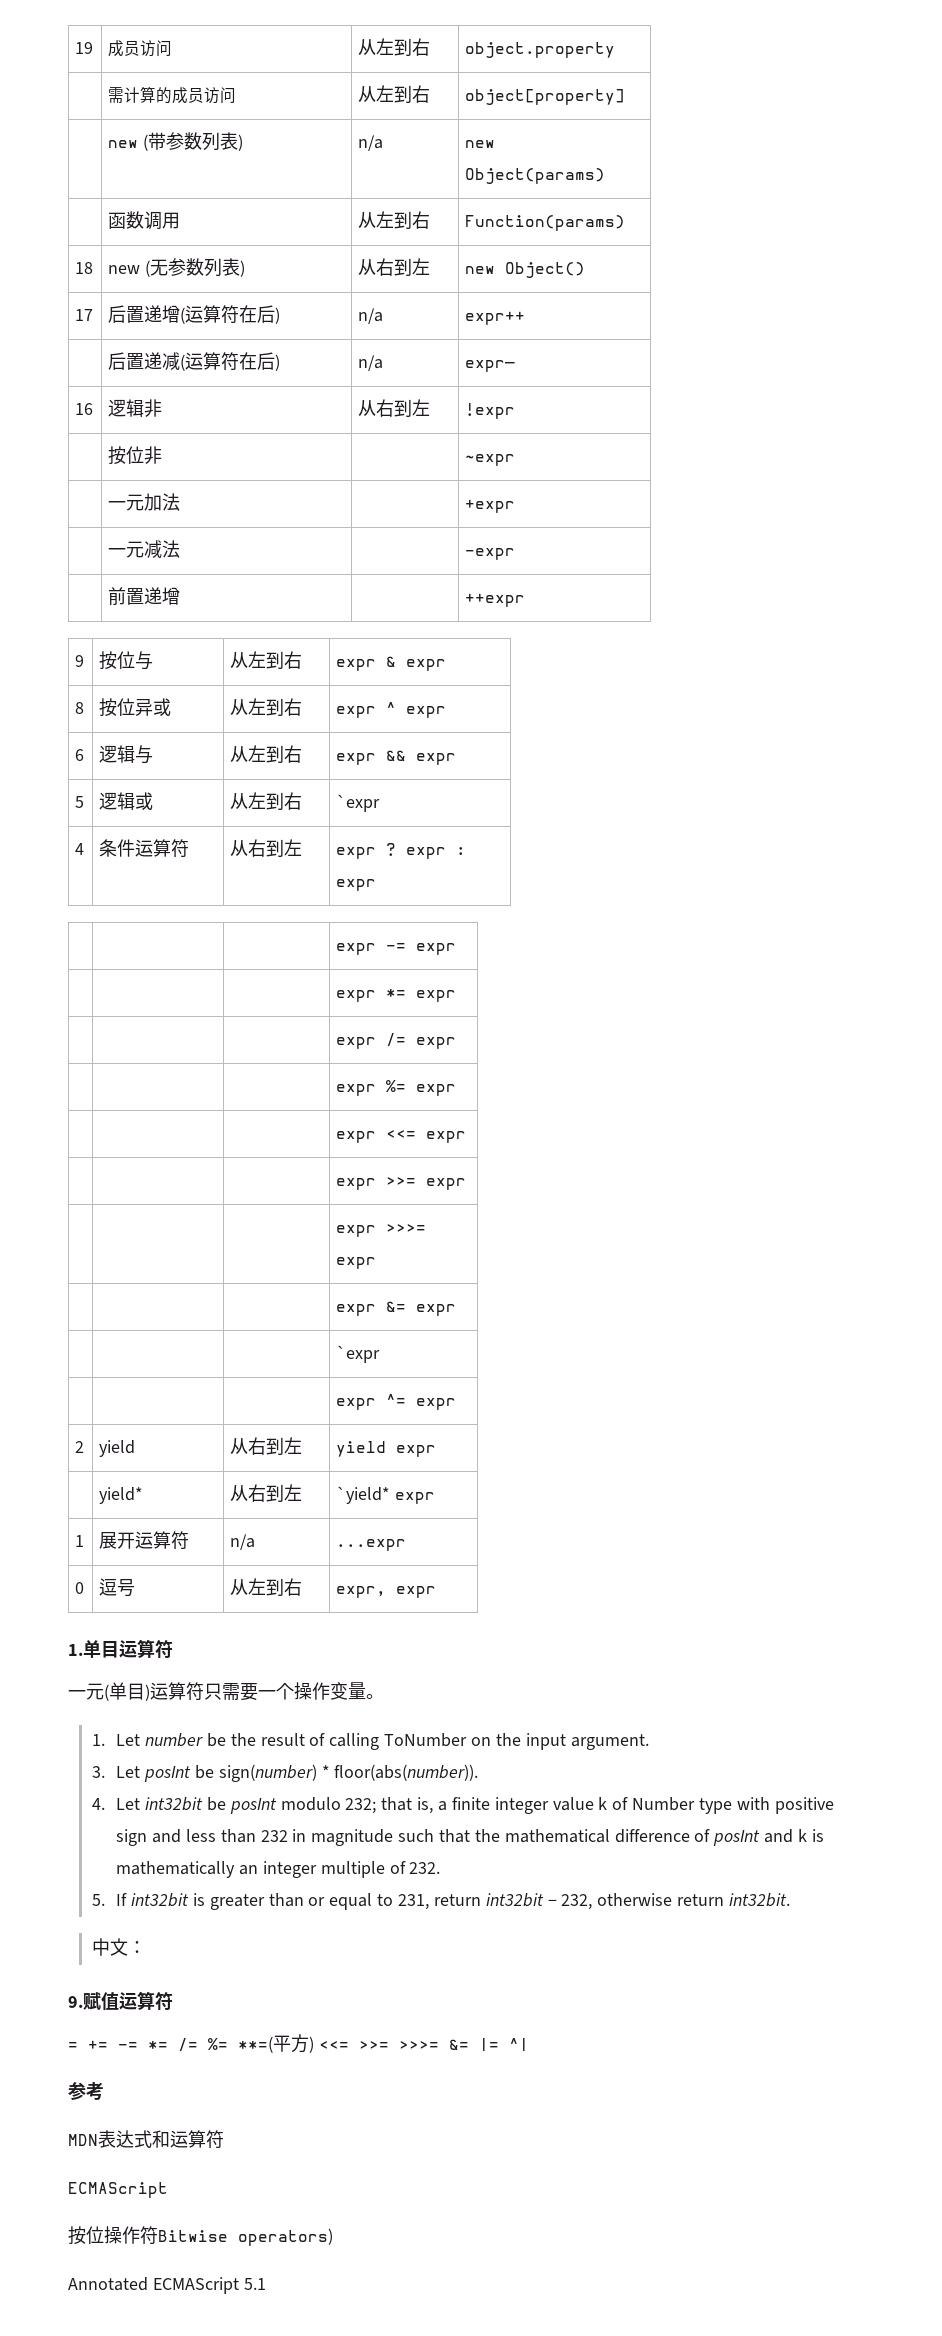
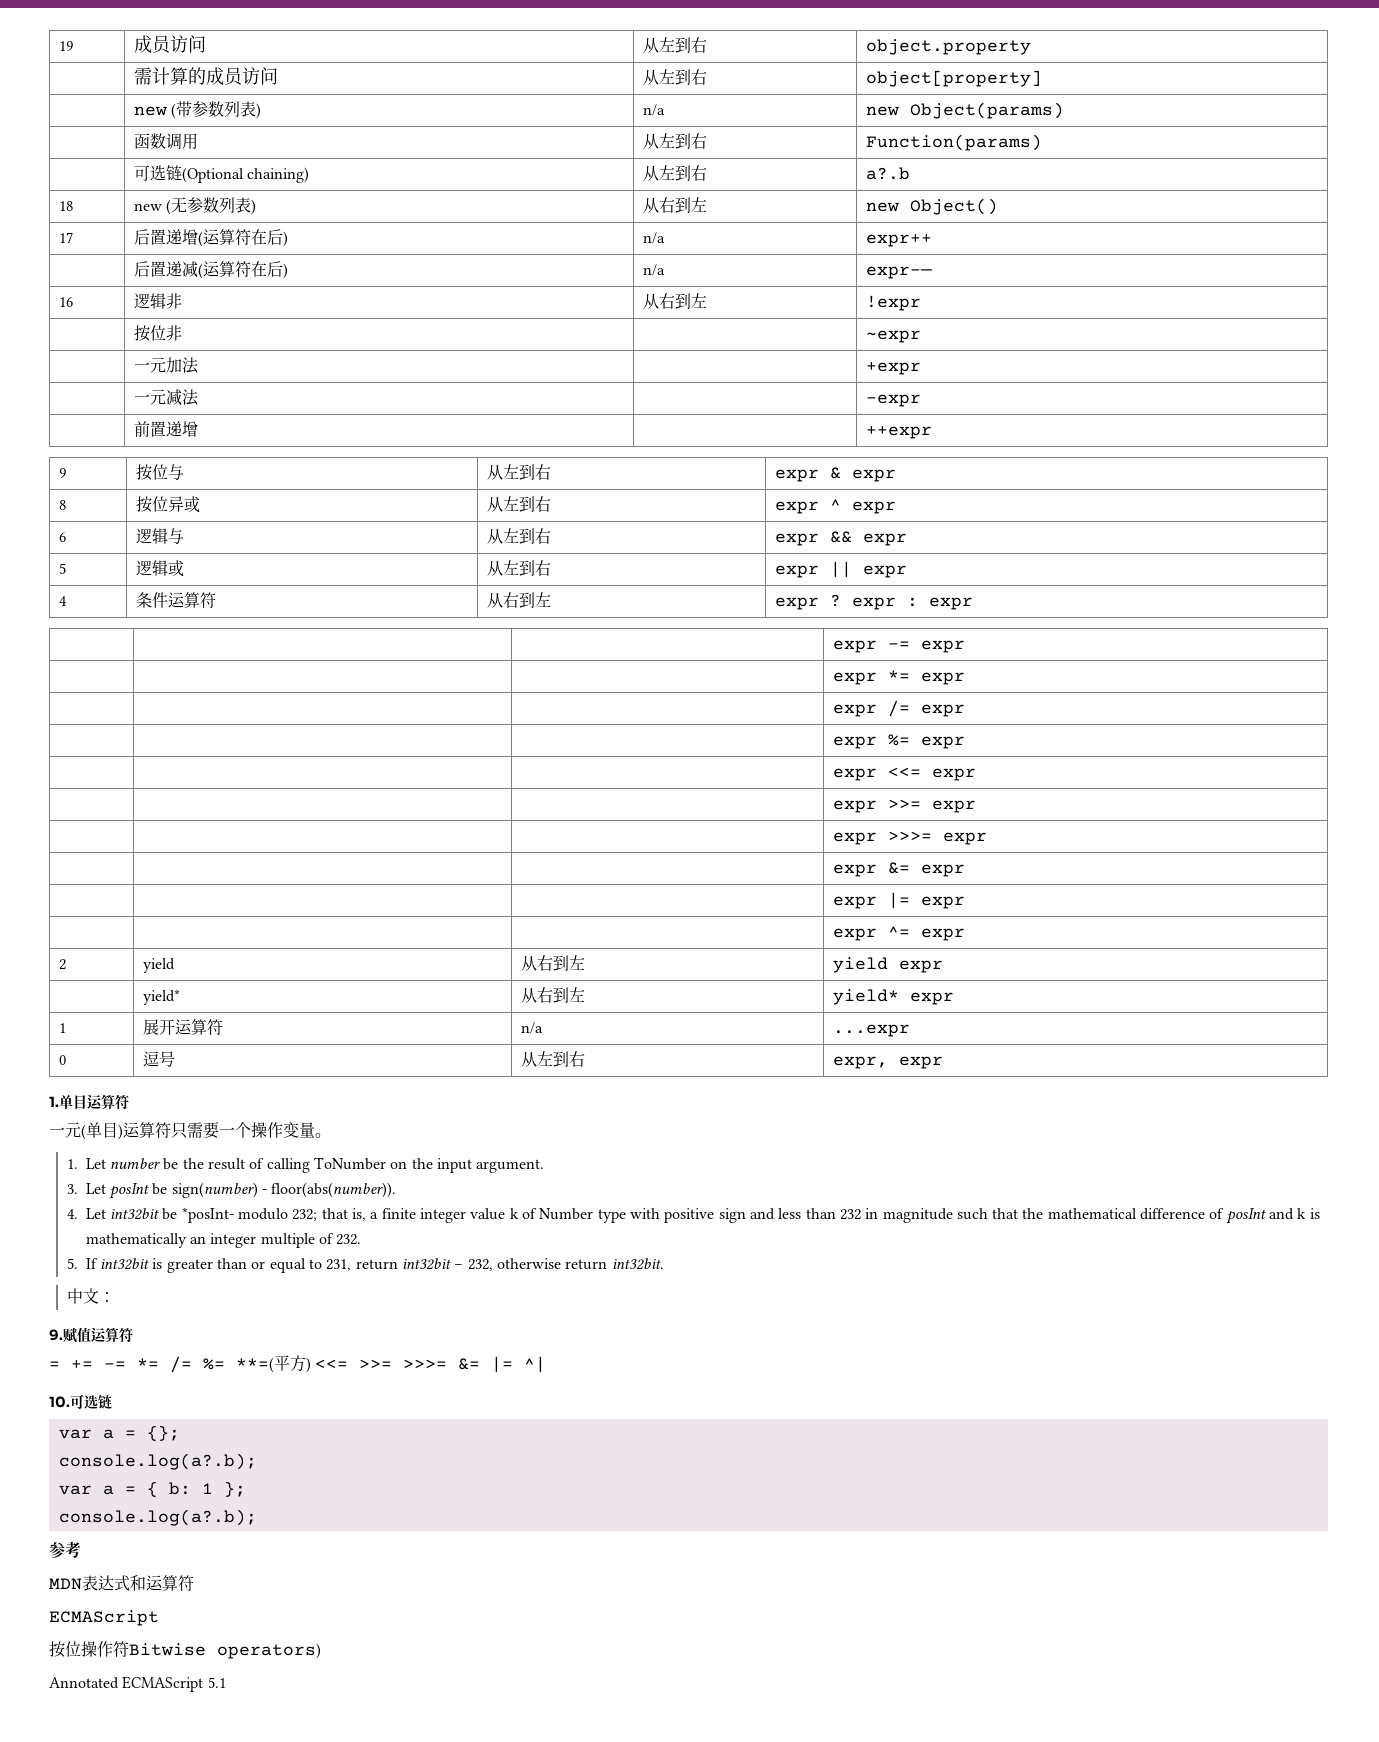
+ | 可选链(Optional chaining) | 从左到右 | a?.b
- | 后置递减(运算符在后) | n/a | expr—
+ | 后置递减(运算符在后) | n/a | expr-—
- 5 | 逻辑或 | 从左到右 | `expr
+ 5 | 逻辑或 | 从左到右 | expr || expr
- | | | `expr
+ | | | expr |= expr
- | yield* | 从右到左 | `yield* expr
+ | yield* | 从右到左 | yield* expr
- 3. Let posInt be sign(number) * floor(abs(number)).
+ 3. Let posInt be sign(number) - floor(abs(number)).
- 4. Let int32bit be posInt modulo 232; that is, a finite integer value k of Number type with positive sign and less than 232 in magnitude such that the mathematical difference of posInt and k is mathematically an integer multiple of 232.
+ 4. Let int32bit be *posInt- modulo 232; that is, a finite integer value k of Number type with positive sign and less than 232 in magnitude such that the mathematical difference of posInt and k is mathematically an integer multiple of 232.
+ 10.可选链
+ var a = {};
+ console.log(a?.b);
+ var a = { b: 1 };
+ console.log(a?.b);

